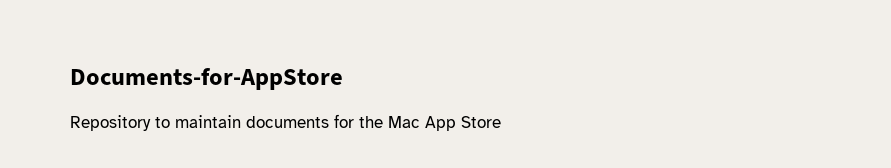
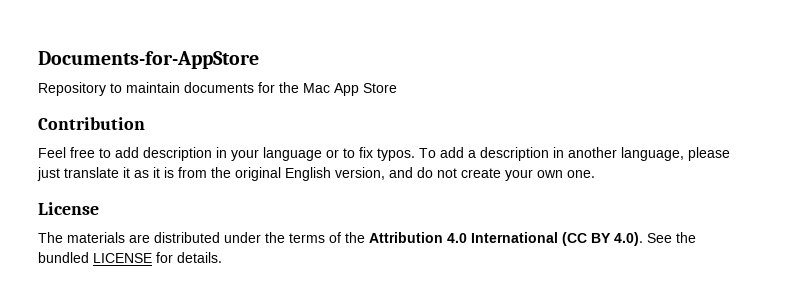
+ Contribution
+ Feel free to add description in your language or to fix typos. To add a description in another language, please just translate it as it is from the original English version, and do not create your own one.
+ License
+ The materials are distributed under the terms of the Attribution 4.0 International (CC BY 4.0). See the bundled LICENSE for details.

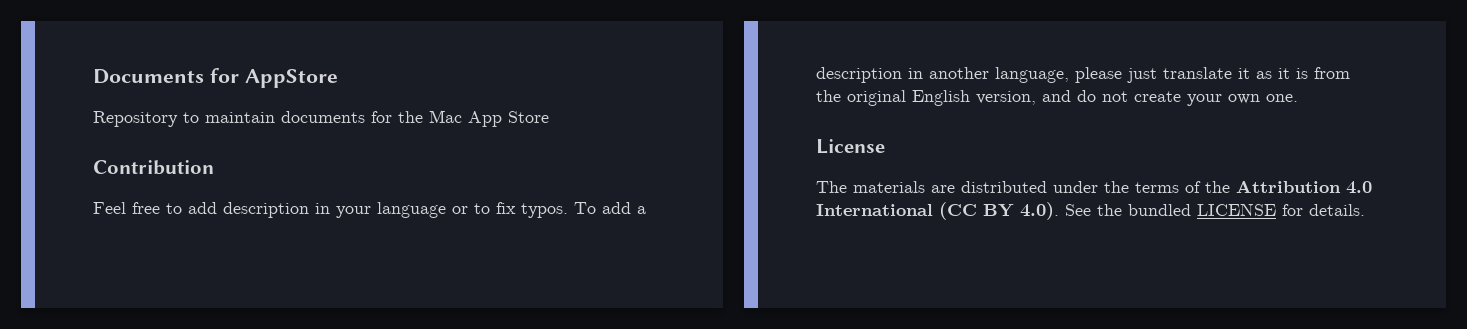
- Documents-for-AppStore
+ Documents for AppStore

